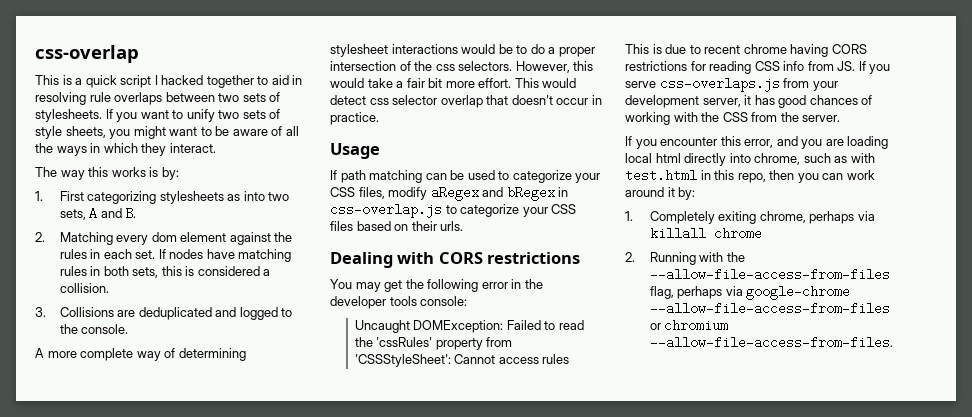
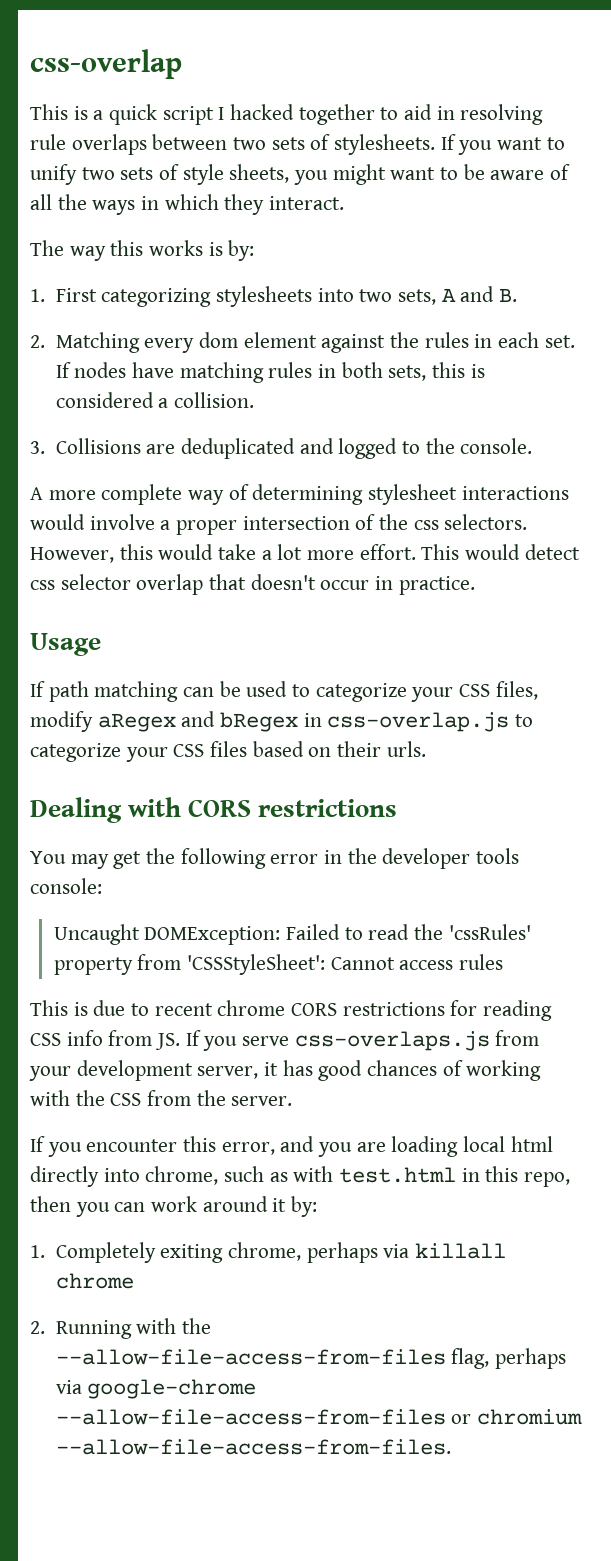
- 1. First categorizing stylesheets as into two sets, A and B.
+ 1. First categorizing stylesheets into two sets, A and B.
- A more complete way of determining stylesheet interactions would be to do a proper intersection of the css selectors.
+ A more complete way of determining stylesheet interactions would involve a proper intersection of the css selectors.
- However, this would take a fair bit more effort.
+ However, this would take a lot more effort.
- This is due to recent chrome having CORS restrictions for reading CSS info from JS. If you serve css-overlaps.js from your development server, it has good chances of working with the CSS from the server.
+ This is due to recent chrome CORS restrictions for reading CSS info from JS. If you serve css-overlaps.js from your development server, it has good chances of working with the CSS from the server.

